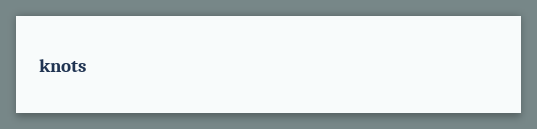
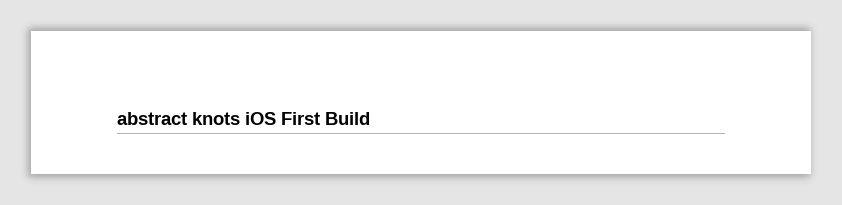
- knots
+ abstract knots iOS First Build

